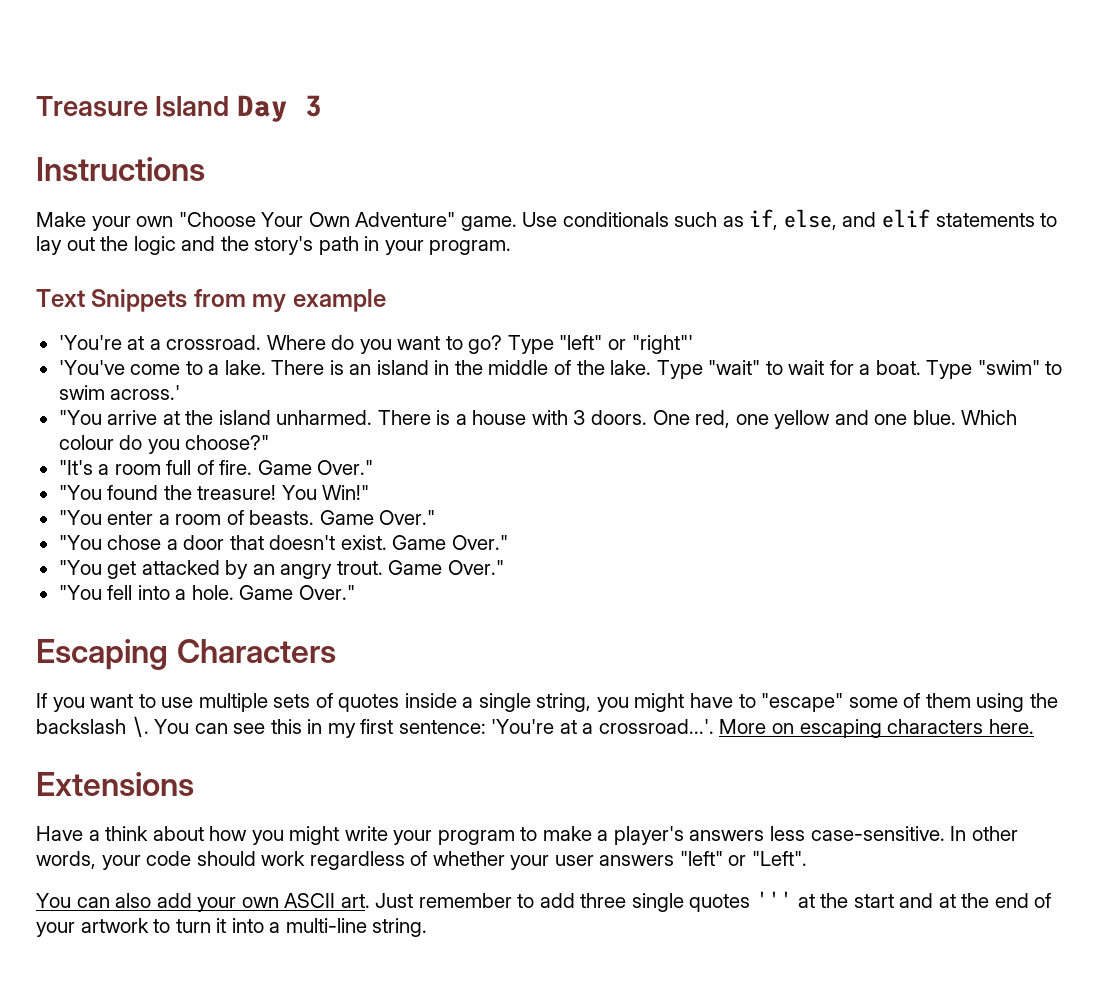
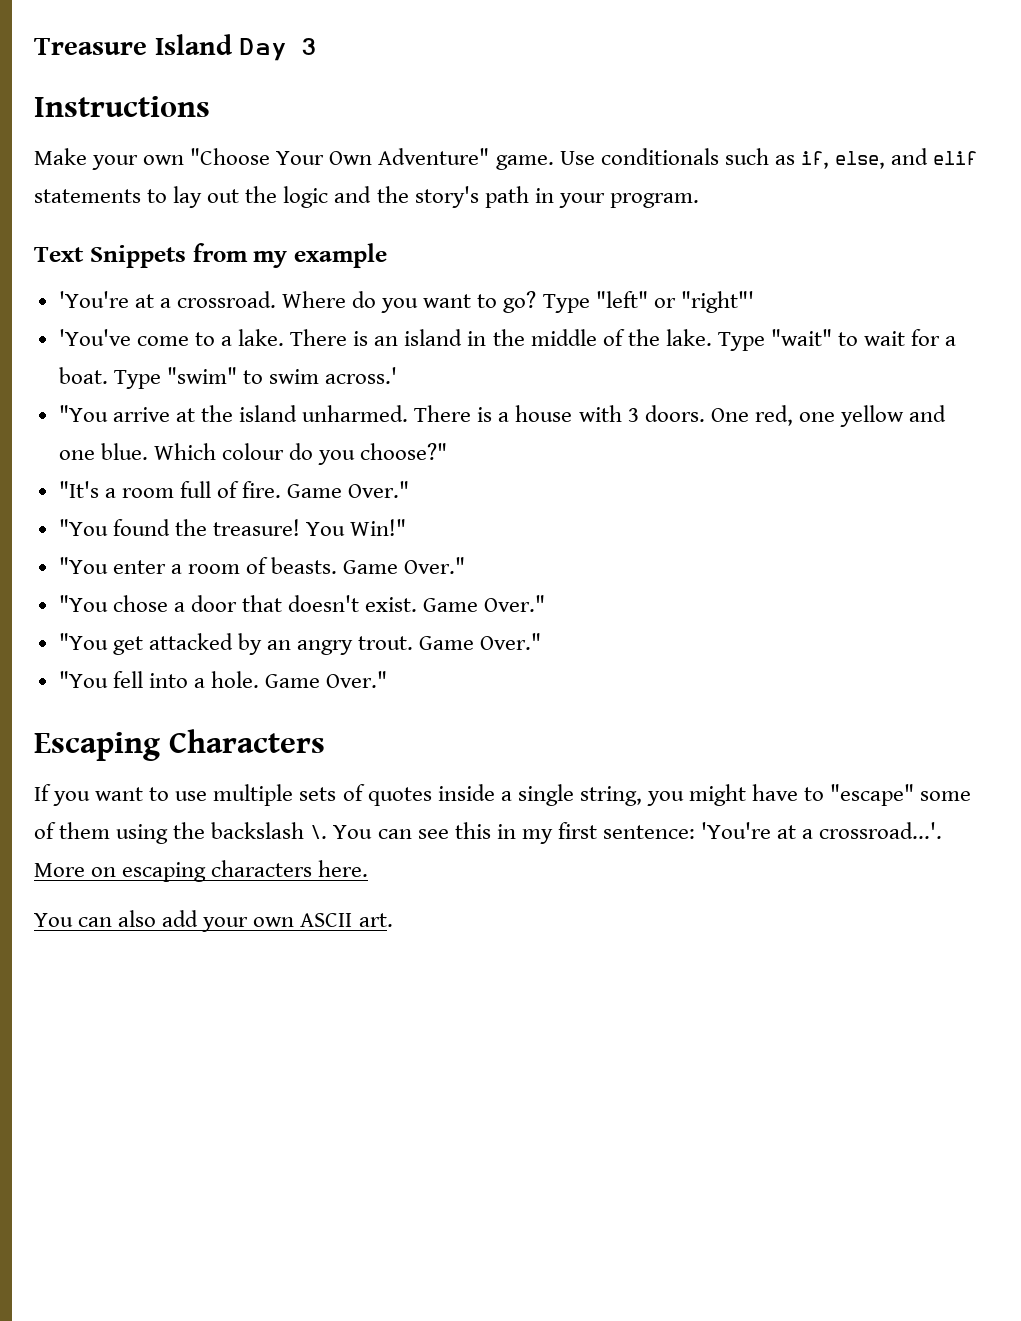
- Extensions
- Have a think about how you might write your program to make a player's answers less case-sensitive. In other words, your code should work regardless of whether your user answers "left" or "Left".
- You can also add your own ASCII art. Just remember to add three single quotes ''' at the start and at the end of your artwork to turn it into a multi-line string.
+ You can also add your own ASCII art.

